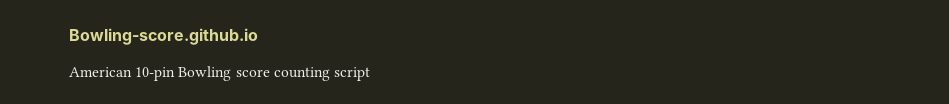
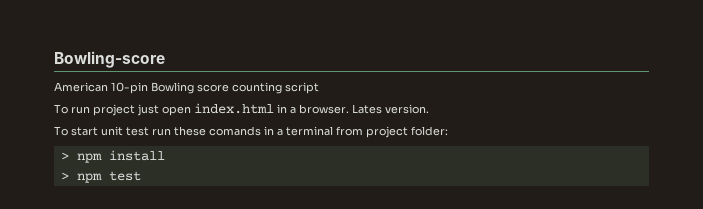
- Bowling-score.github.io
+ Bowling-score
+ To run project just open index.html in a browser. Lates version.
+ To start unit test run these comands in a terminal from project folder:
+ > npm install
+ > npm test

